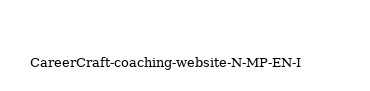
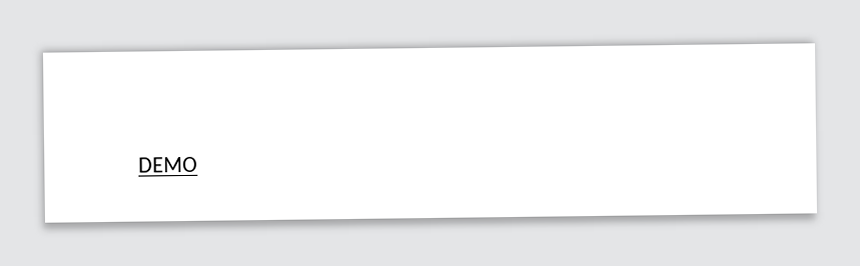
- CareerCraft-coaching-website-N-MP-EN-I
+ DEMO

